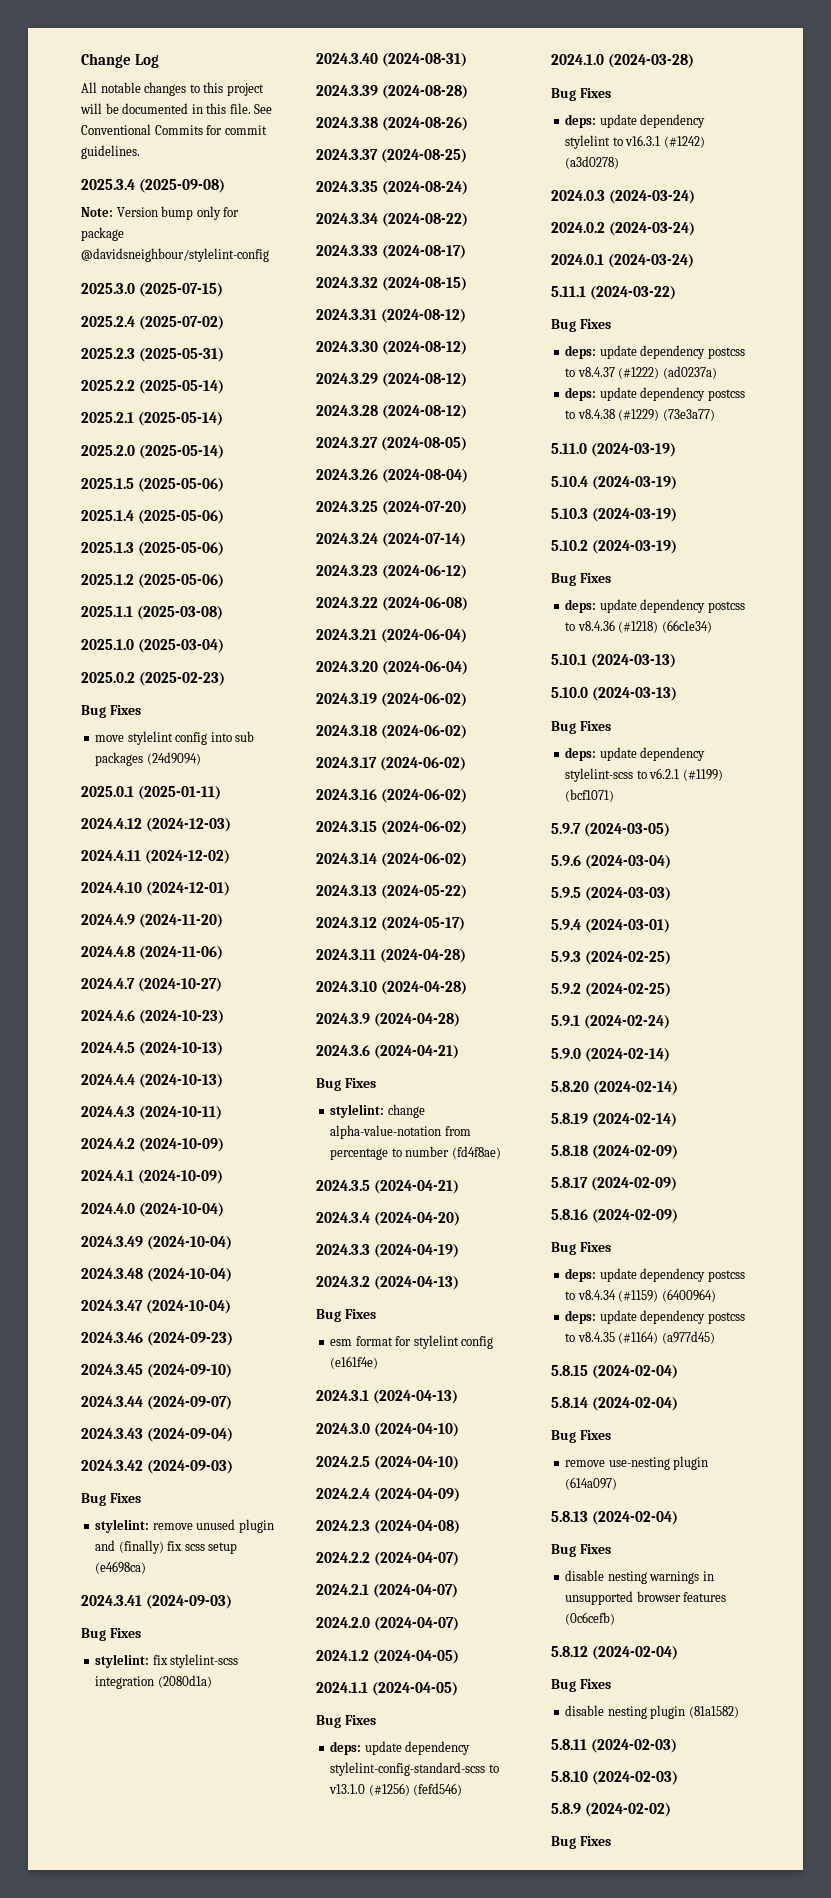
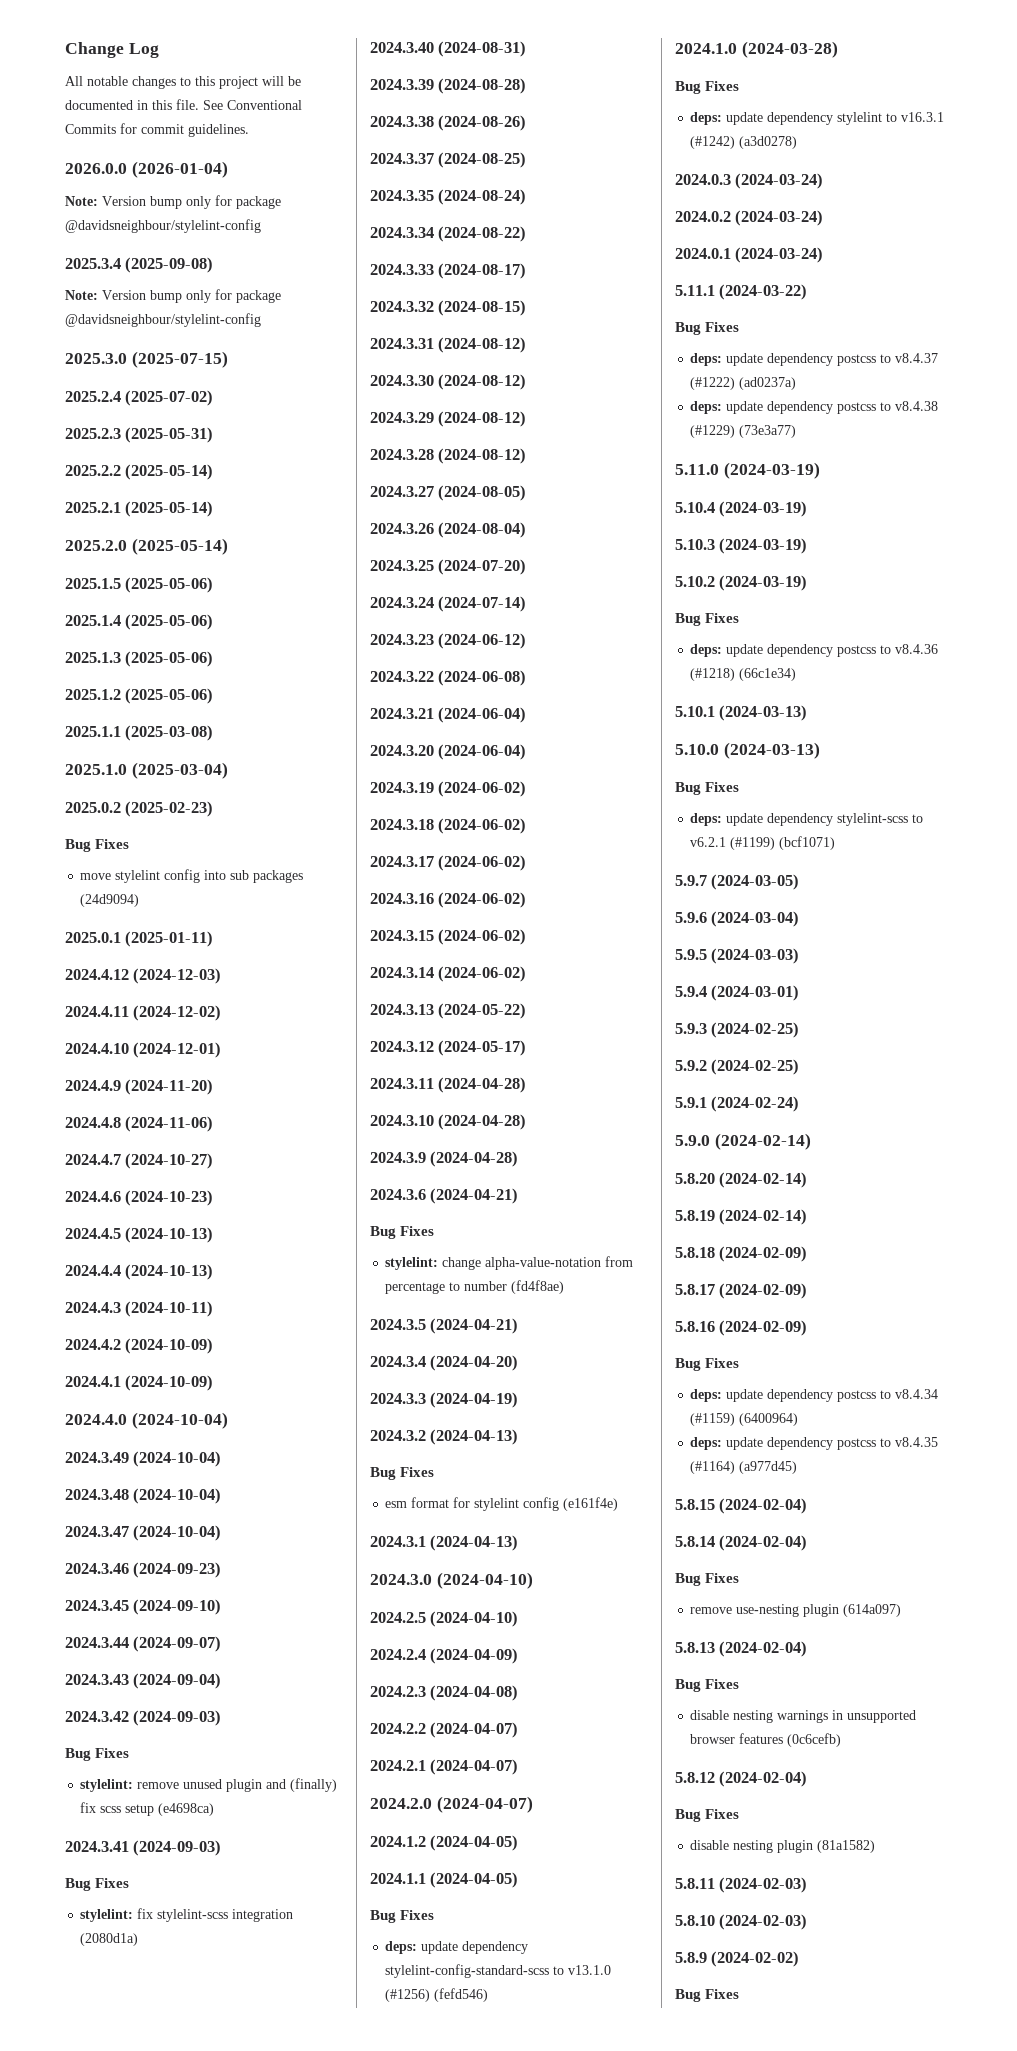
+ 2026.0.0 (2026-01-04)
+ Note: Version bump only for package @davidsneighbour/stylelint-config

